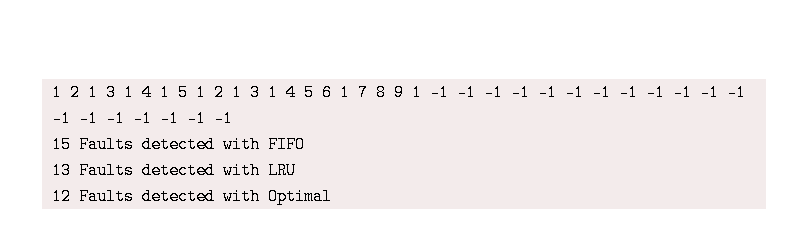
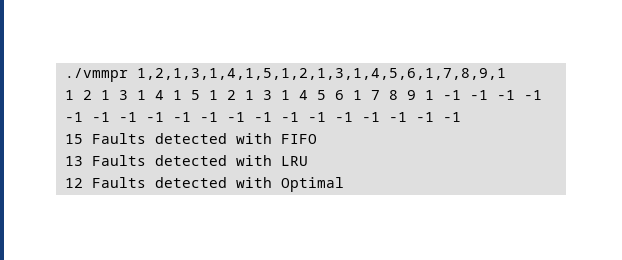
+ ./vmmpr 1,2,1,3,1,4,1,5,1,2,1,3,1,4,5,6,1,7,8,9,1

